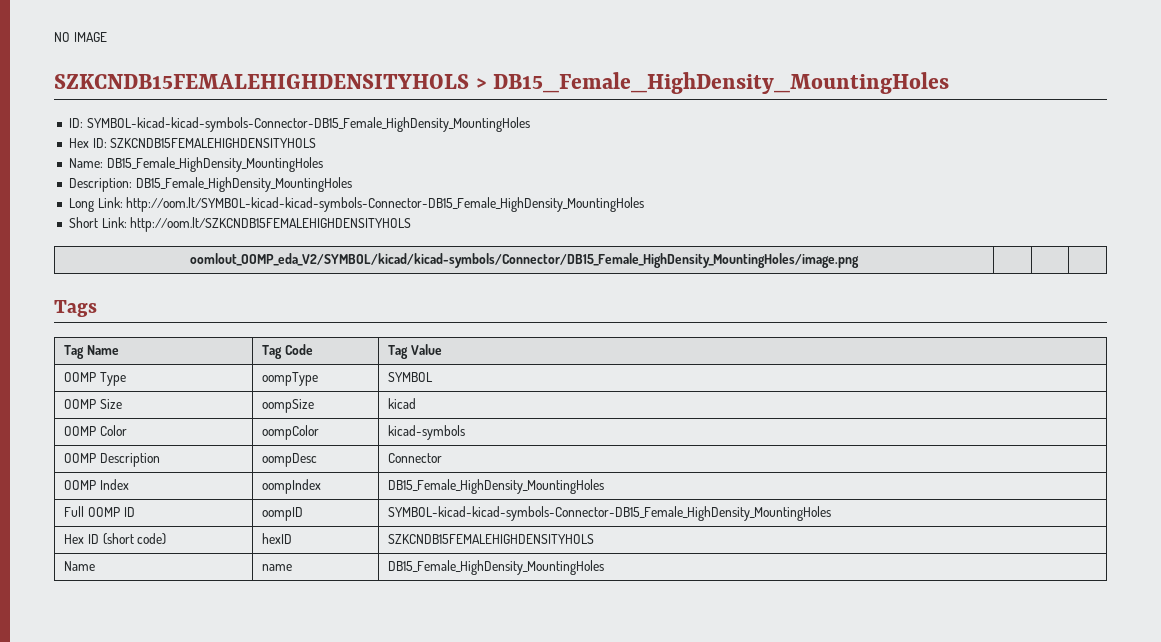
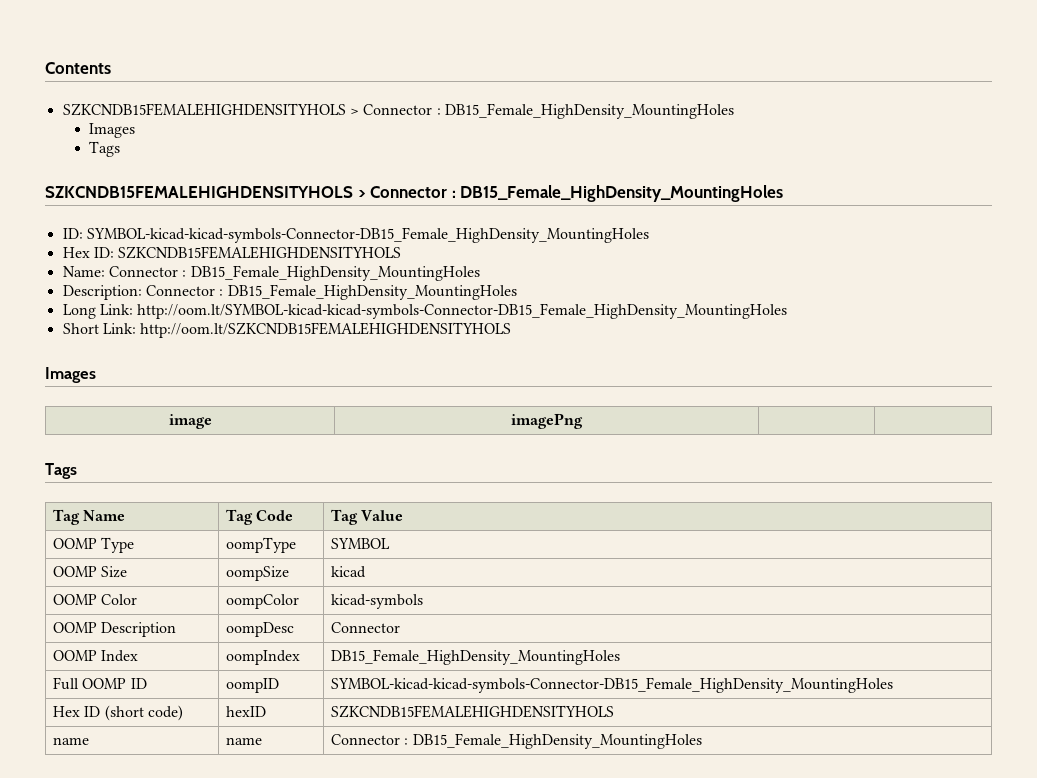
- NO IMAGE
- SZKCNDB15FEMALEHIGHDENSITYHOLS > DB15_Female_HighDensity_MountingHoles
+ Contents
+ SZKCNDB15FEMALEHIGHDENSITYHOLS > Connector : DB15_Female_HighDensity_MountingHoles
+ Images
+ Tags
+ SZKCNDB15FEMALEHIGHDENSITYHOLS > Connector : DB15_Female_HighDensity_MountingHoles
- Name: DB15_Female_HighDensity_MountingHoles
+ Name: Connector : DB15_Female_HighDensity_MountingHoles
- Description: DB15_Female_HighDensity_MountingHoles
+ Description: Connector : DB15_Female_HighDensity_MountingHoles
  Short Link: http://oom.lt/SZKCNDB15FEMALEHIGHDENSITYHOLS
- oomlout_OOMP_eda_V2/SYMBOL/kicad/kicad-symbols/Connector/DB15_Female_HighDensity_MountingHoles/image.png | | |
+ Images
+ image | imagePng | |
- Name | name | DB15_Female_HighDensity_MountingHoles
+ name | name | Connector : DB15_Female_HighDensity_MountingHoles

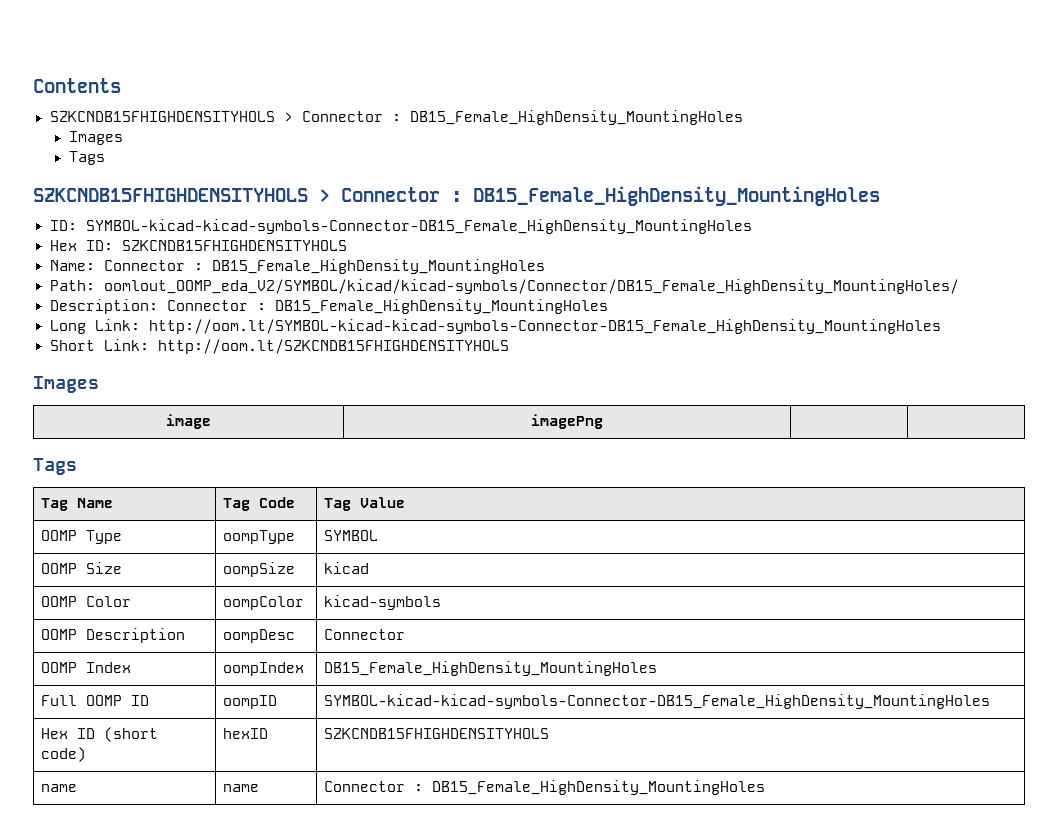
  Contents
- SZKCNDB15FEMALEHIGHDENSITYHOLS > Connector : DB15_Female_HighDensity_MountingHoles
+ SZKCNDB15FHIGHDENSITYHOLS > Connector : DB15_Female_HighDensity_MountingHoles
  Images
  Tags
- SZKCNDB15FEMALEHIGHDENSITYHOLS > Connector : DB15_Female_HighDensity_MountingHoles
+ SZKCNDB15FHIGHDENSITYHOLS > Connector : DB15_Female_HighDensity_MountingHoles
- Hex ID: SZKCNDB15FEMALEHIGHDENSITYHOLS
+ Hex ID: SZKCNDB15FHIGHDENSITYHOLS
+ Path: oomlout_OOMP_eda_V2/SYMBOL/kicad/kicad-symbols/Connector/DB15_Female_HighDensity_MountingHoles/
- Short Link: http://oom.lt/SZKCNDB15FEMALEHIGHDENSITYHOLS
+ Short Link: http://oom.lt/SZKCNDB15FHIGHDENSITYHOLS
- Hex ID (short code) | hexID | SZKCNDB15FEMALEHIGHDENSITYHOLS
+ Hex ID (short code) | hexID | SZKCNDB15FHIGHDENSITYHOLS

